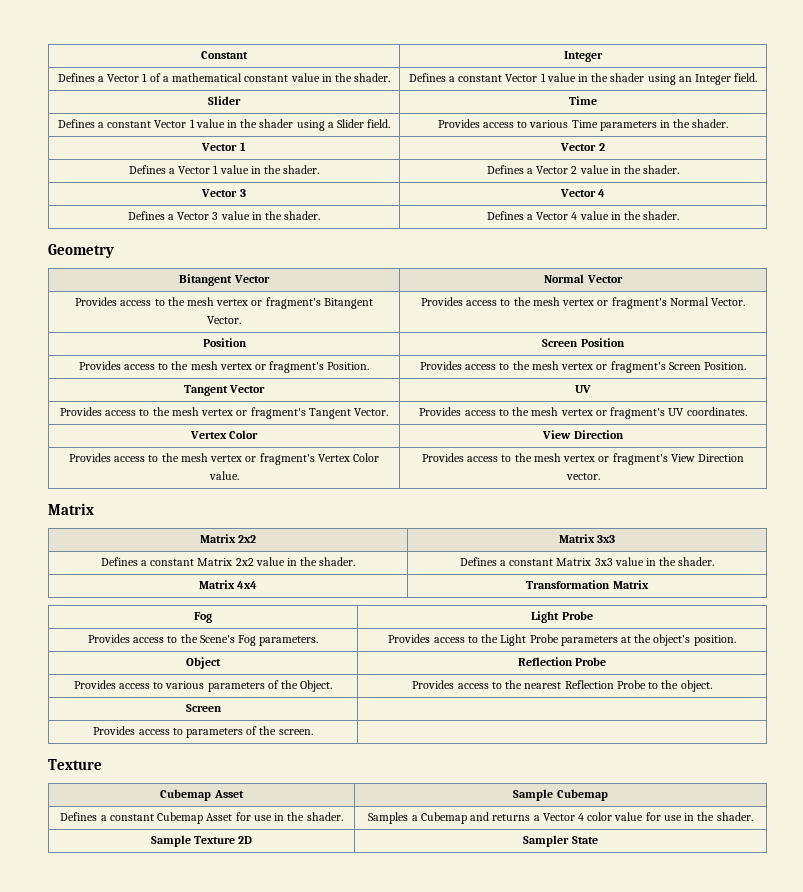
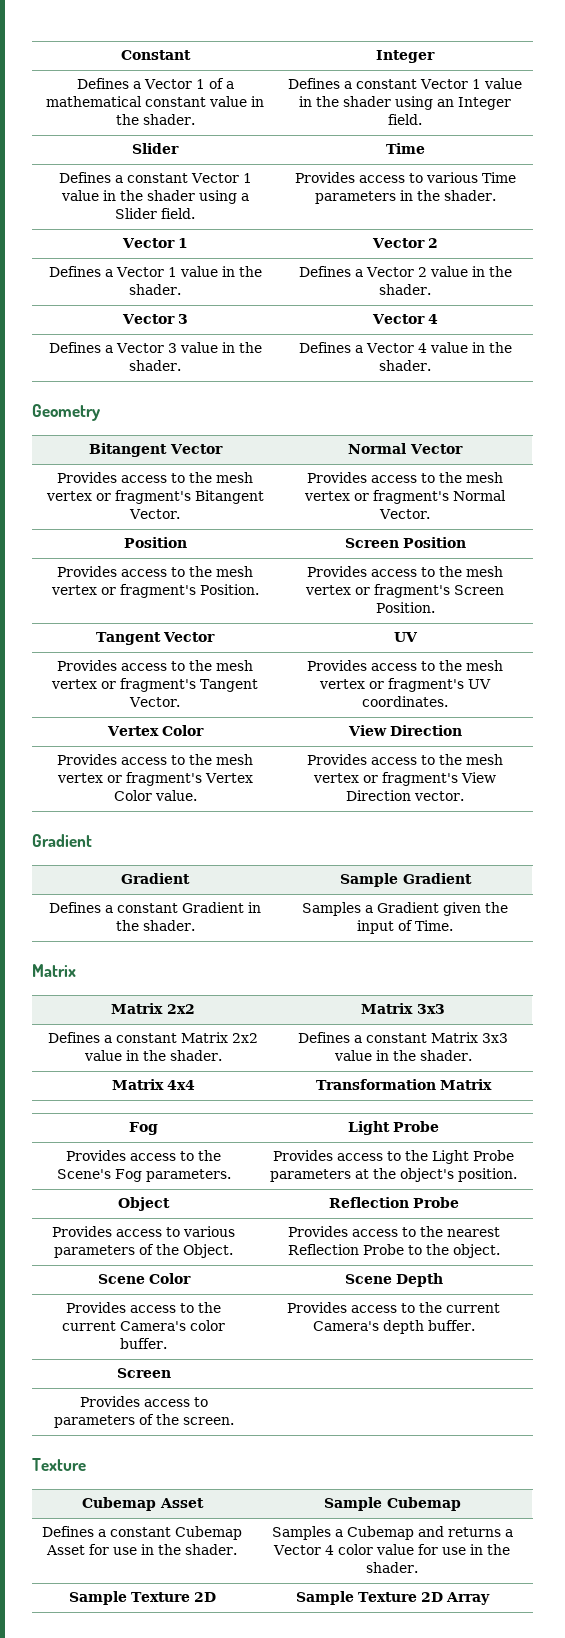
  Provides access to the mesh vertex or fragment's Vertex Color value. | Provides access to the mesh vertex or fragment's View Direction vector.
+ Gradient
+ Gradient | Sample Gradient
+ Defines a constant Gradient in the shader. | Samples a Gradient given the input of Time.
+ Scene Color | Scene Depth
+ Provides access to the current Camera's color buffer. | Provides access to the current Camera's depth buffer.
- Sample Texture 2D | Sampler State
+ Sample Texture 2D | Sample Texture 2D Array

